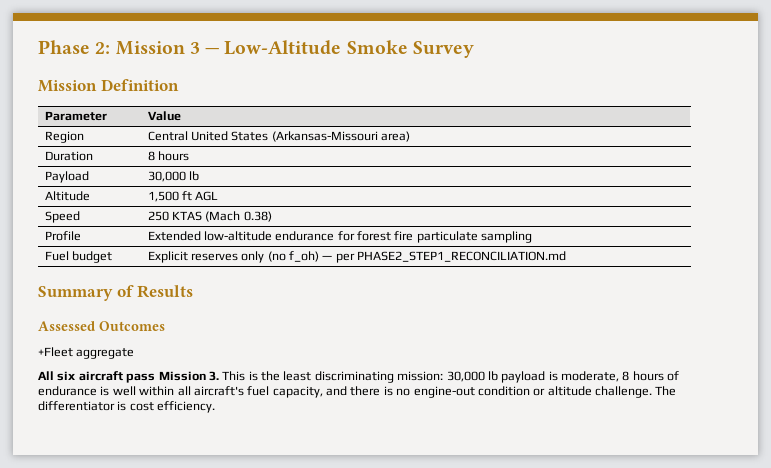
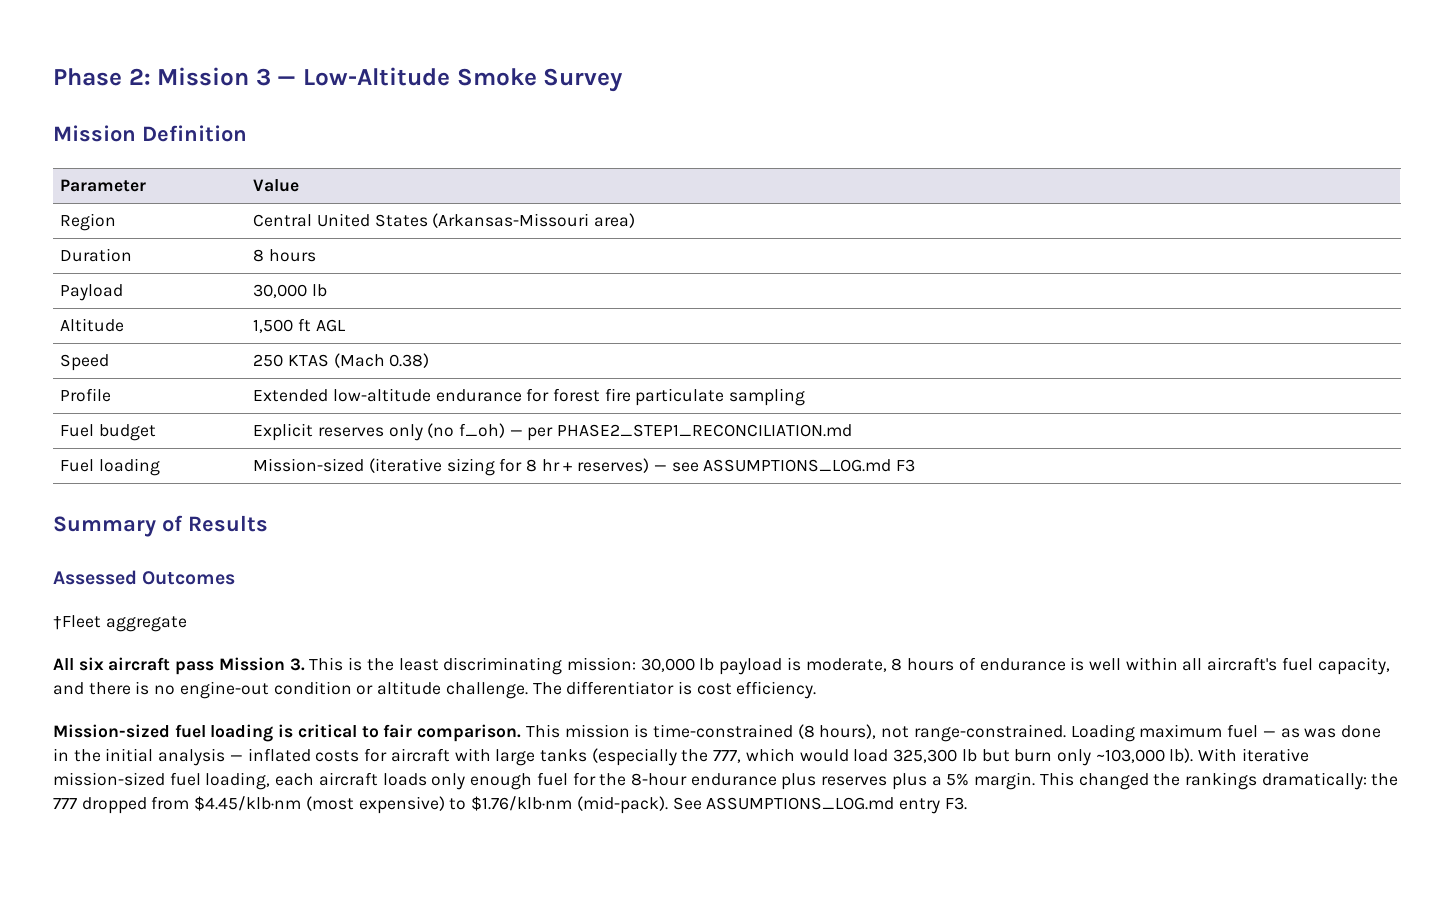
+ Fuel loading | Mission-sized (iterative sizing for 8 hr + reserves) — see ASSUMPTIONS_LOG.md F3
- +Fleet aggregate
+ †Fleet aggregate
+ Mission-sized fuel loading is critical to fair comparison. This mission is time-constrained (8 hours), not range-constrained. Loading maximum fuel — as was done in the initial analysis — inflated costs for aircraft with large tanks (especially the 777, which would load 325,300 lb but burn only ~103,000 lb). With iterative mission-sized fuel loading, each aircraft loads only enough fuel for the 8-hour endurance plus reserves plus a 5% margin. This changed the rankings dramatically: the 777 dropped from $4.45/klb·nm (most expensive) to $1.76/klb·nm (mid-pack). See ASSUMPTIONS_LOG.md entry F3.

